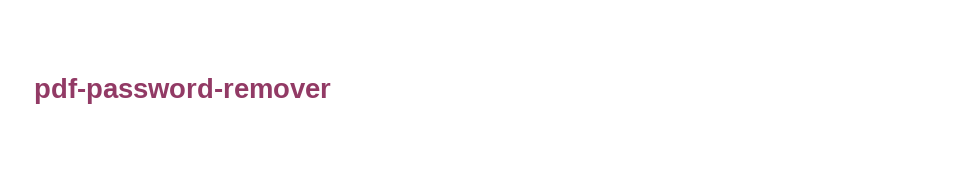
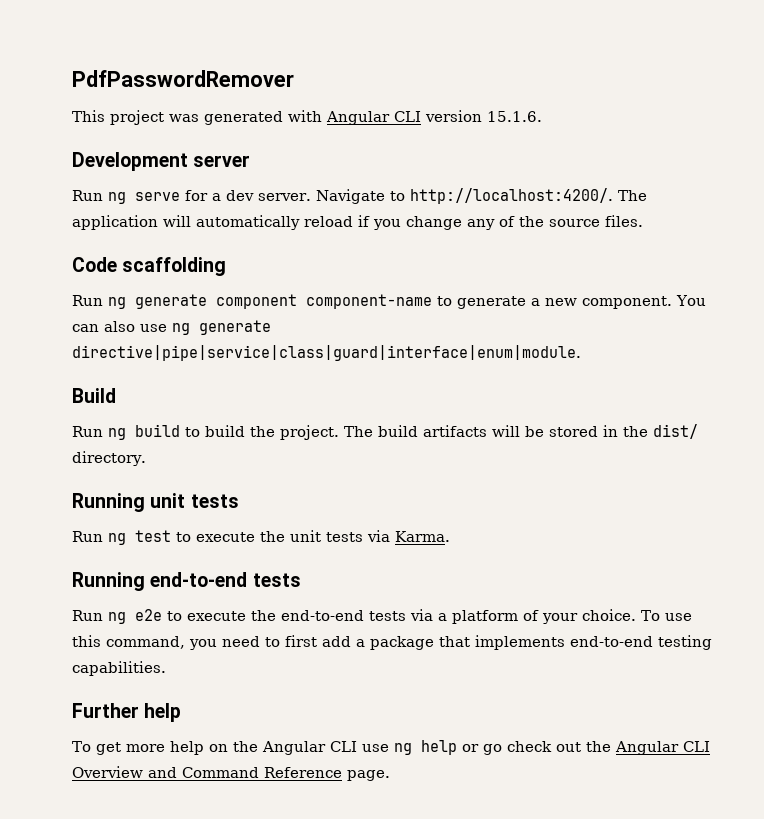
- pdf-password-remover
+ PdfPasswordRemover
+ This project was generated with Angular CLI version 15.1.6.
+ Development server
+ Run ng serve for a dev server. Navigate to http://localhost:4200/. The application will automatically reload if you change any of the source files.
+ Code scaffolding
+ Run ng generate component component-name to generate a new component. You can also use ng generate directive|pipe|service|class|guard|interface|enum|module.
+ Build
+ Run ng build to build the project. The build artifacts will be stored in the dist/ directory.
+ Running unit tests
+ Run ng test to execute the unit tests via Karma.
+ Running end-to-end tests
+ Run ng e2e to execute the end-to-end tests via a platform of your choice. To use this command, you need to first add a package that implements end-to-end testing capabilities.
+ Further help
+ To get more help on the Angular CLI use ng help or go check out the Angular CLI Overview and Command Reference page.

